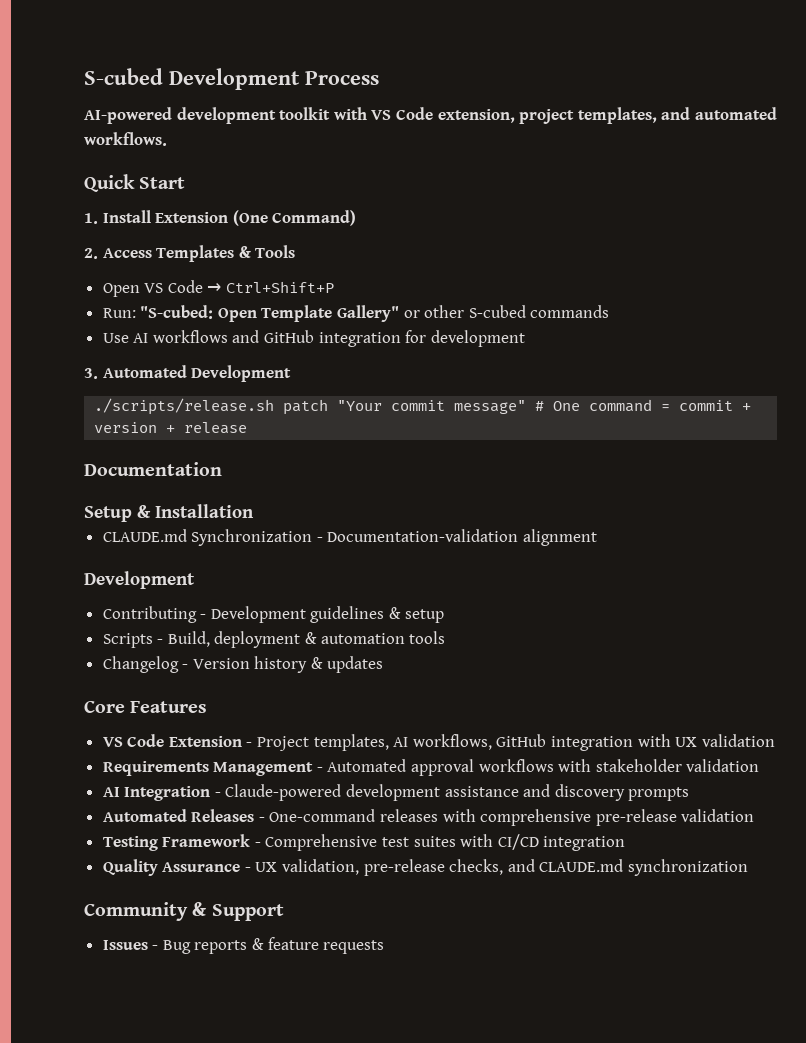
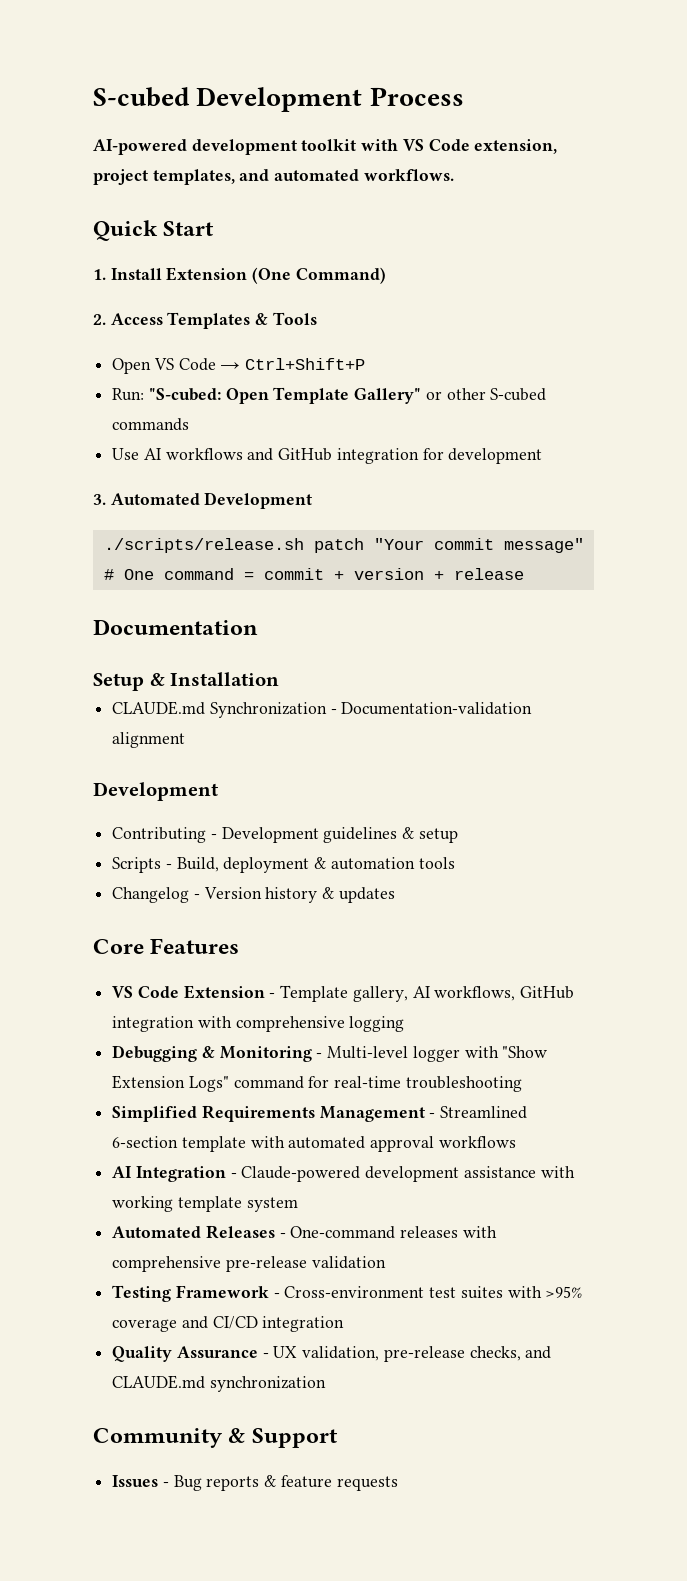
- VS Code Extension - Project templates, AI workflows, GitHub integration with UX validation
- Requirements Management - Automated approval workflows with stakeholder validation
+ VS Code Extension - Template gallery, AI workflows, GitHub integration with comprehensive logging
+ Debugging & Monitoring - Multi-level logger with "Show Extension Logs" command for real-time troubleshooting
+ Simplified Requirements Management - Streamlined 6-section template with automated approval workflows
- AI Integration - Claude-powered development assistance and discovery prompts
+ AI Integration - Claude-powered development assistance with working template system
- Testing Framework - Comprehensive test suites with CI/CD integration
+ Testing Framework - Cross-environment test suites with >95% coverage and CI/CD integration

